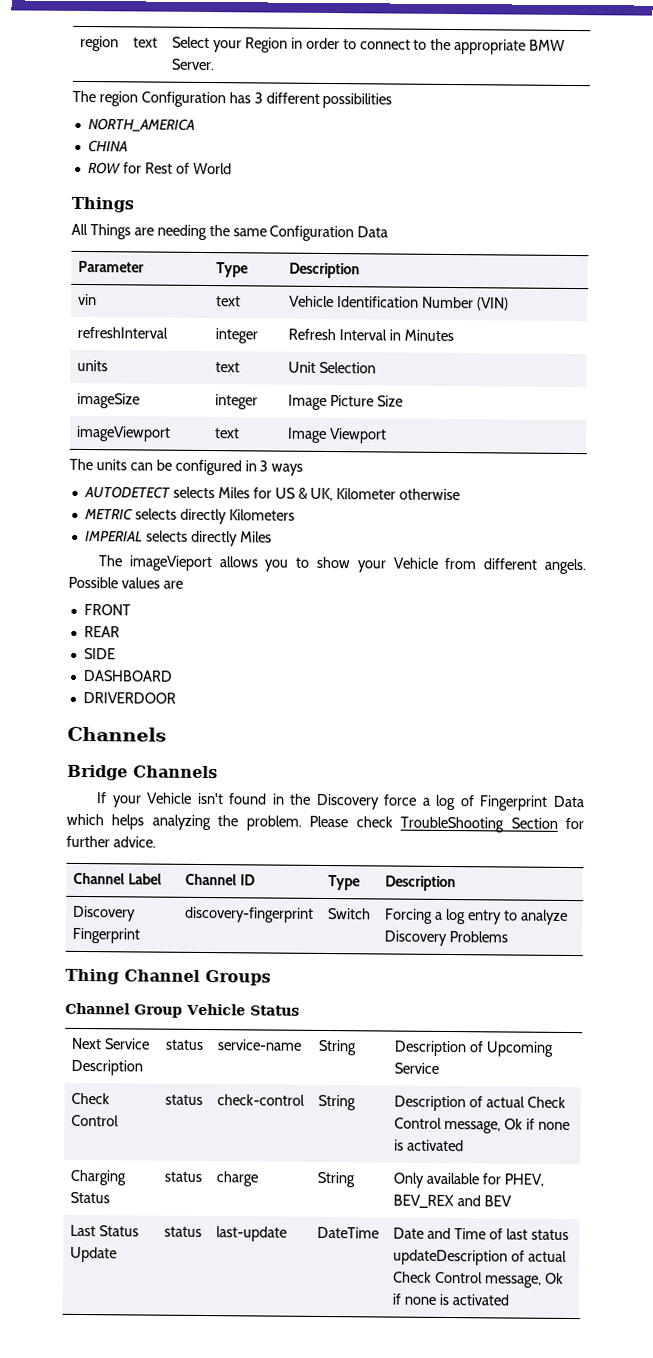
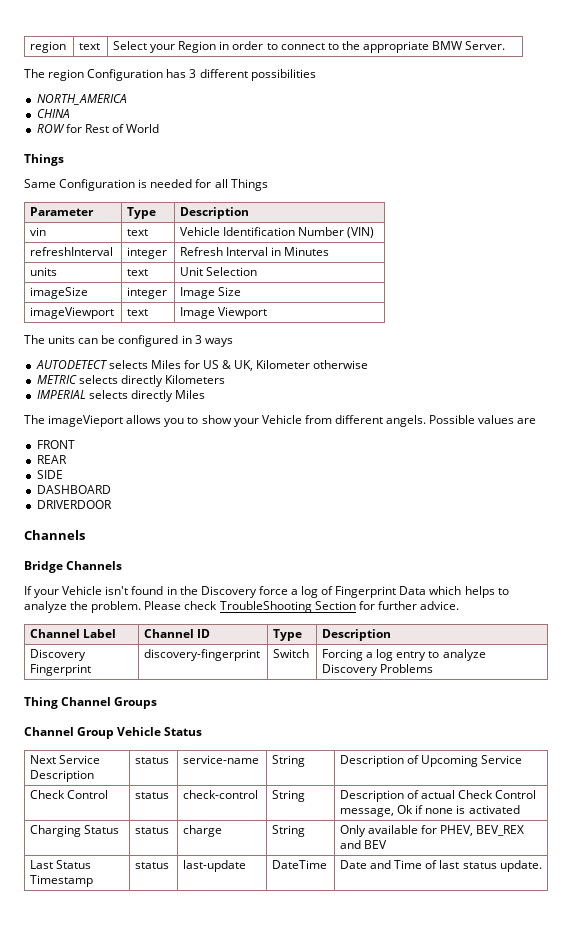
- All Things are needing the same Configuration Data
+ Same Configuration is needed for all Things
- imageSize | integer | Image Picture Size
+ imageSize | integer | Image Size
- If your Vehicle isn't found in the Discovery force a log of Fingerprint Data which helps analyzing the problem.
+ If your Vehicle isn't found in the Discovery force a log of Fingerprint Data which helps to analyze the problem.
- Last Status Update | status | last-update | DateTime | Date and Time of last status updateDescription of actual Check Control message, Ok if none is activated
+ Last Status Timestamp | status | last-update | DateTime | Date and Time of last status update.

